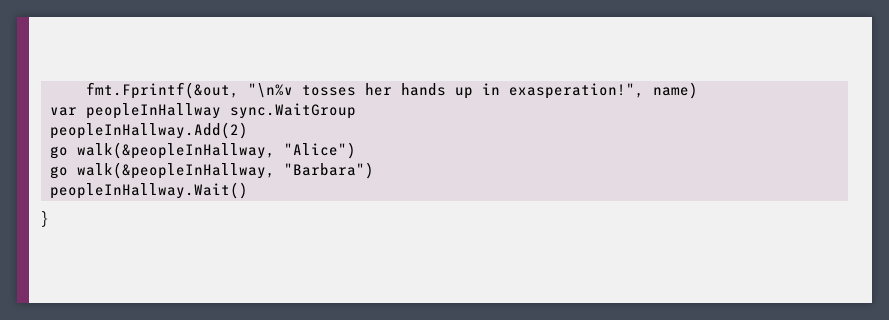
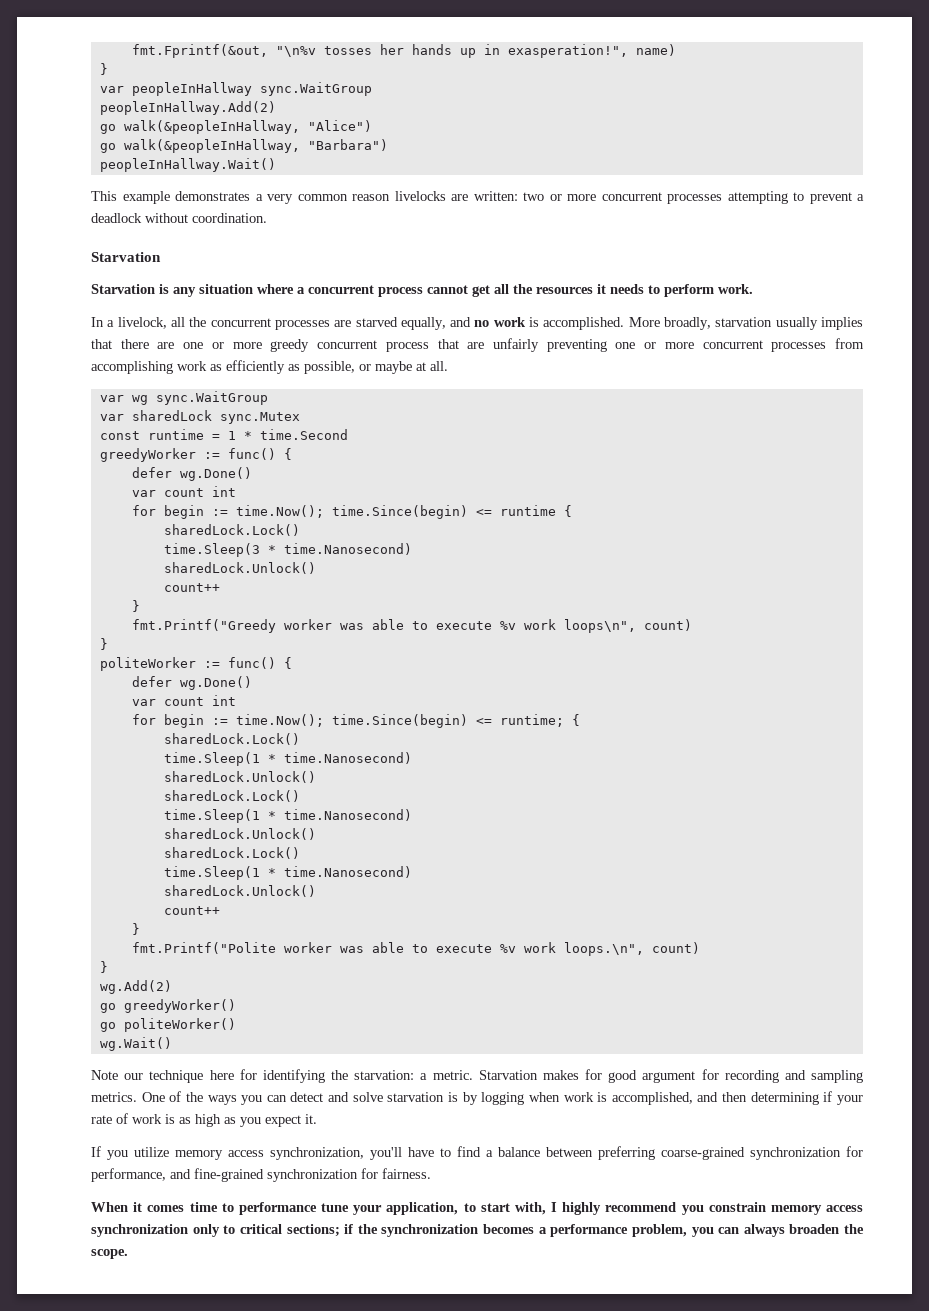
  fmt.Fprintf(&out, "\n%v tosses her hands up in exasperation!", name)
+ }
+ This example demonstrates a very common reason livelocks are written: two or more concurrent processes attempting to prevent a deadlock without coordination.
+ Starvation
+ Starvation is any situation where a concurrent process cannot get all the resources it needs to perform work.
+ In a livelock, all the concurrent processes are starved equally, and no work is accomplished. More broadly, starvation usually implies that there are one or more greedy concurrent process that are unfairly preventing one or more concurrent processes from accomplishing work as efficiently as possible, or maybe at all.
+ var wg sync.WaitGroup
+ var sharedLock sync.Mutex
+ const runtime = 1 * time.Second
+ greedyWorker := func() {
+ defer wg.Done()
+ var count int
+ for begin := time.Now(); time.Since(begin) <= runtime {
+ sharedLock.Lock()
+ time.Sleep(3 * time.Nanosecond)
+ sharedLock.Unlock()
+ count++
  }
+ fmt.Printf("Greedy worker was able to execute %v work loops\n", count)
+ }
+ politeWorker := func() {
+ defer wg.Done()
+ var count int
+ for begin := time.Now(); time.Since(begin) <= runtime; {
+ sharedLock.Lock()
+ time.Sleep(1 * time.Nanosecond)
+ sharedLock.Unlock()
+ sharedLock.Lock()
+ time.Sleep(1 * time.Nanosecond)
+ sharedLock.Unlock()
+ sharedLock.Lock()
+ time.Sleep(1 * time.Nanosecond)
+ sharedLock.Unlock()
+ count++
+ }
+ fmt.Printf("Polite worker was able to execute %v work loops.\n", count)
+ }
+ wg.Add(2)
+ go greedyWorker()
+ go politeWorker()
+ wg.Wait()
+ Note our technique here for identifying the starvation: a metric. Starvation makes for good argument for recording and sampling metrics. One of the ways you can detect and solve starvation is by logging when work is accomplished, and then determining if your rate of work is as high as you expect it.
+ If you utilize memory access synchronization, you'll have to find a balance between preferring coarse-grained synchronization for performance, and fine-grained synchronization for fairness.
+ When it comes time to performance tune your application, to start with, I highly recommend you constrain memory access synchronization only to critical sections; if the synchronization becomes a performance problem, you can always broaden the scope.

